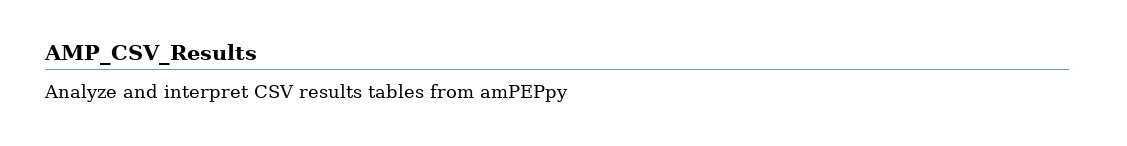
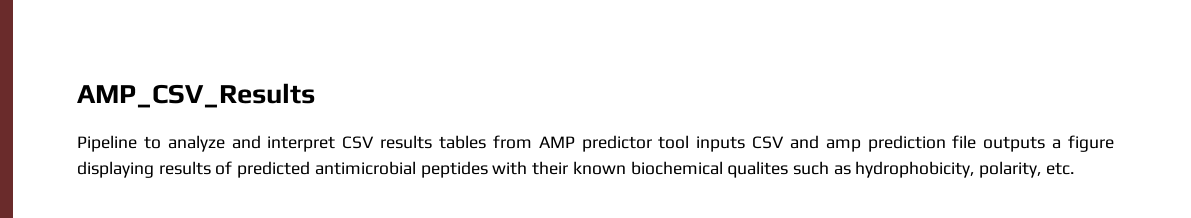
- Analyze and interpret CSV results tables from amPEPpy
+ Pipeline to analyze and interpret CSV results tables from AMP predictor tool inputs CSV and amp prediction file outputs a figure displaying results of predicted antimicrobial peptides with their known biochemical qualites such as hydrophobicity, polarity, etc.

